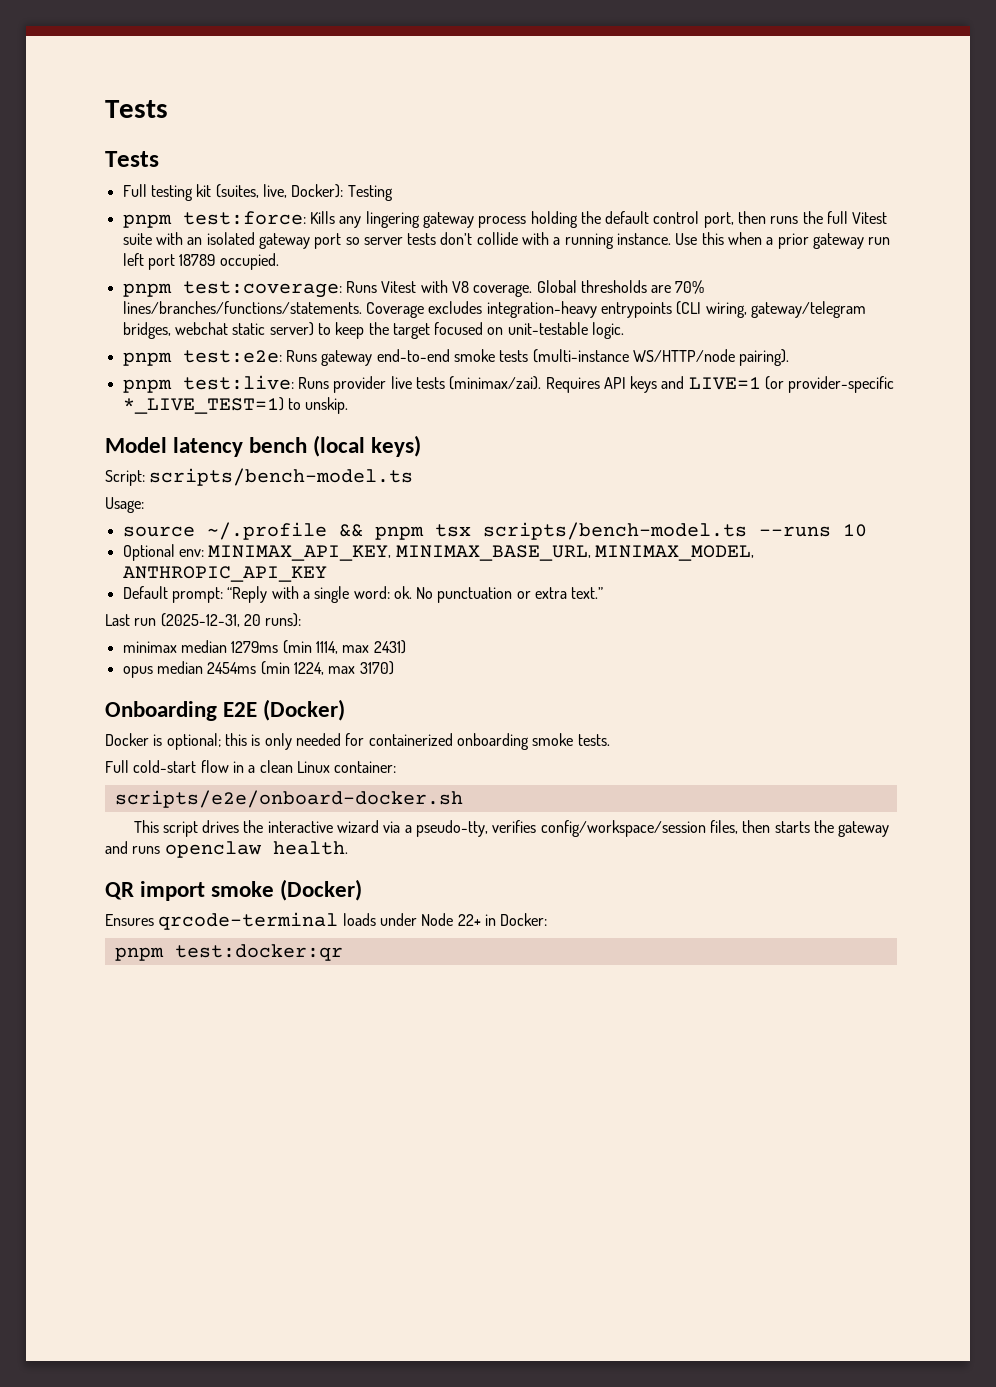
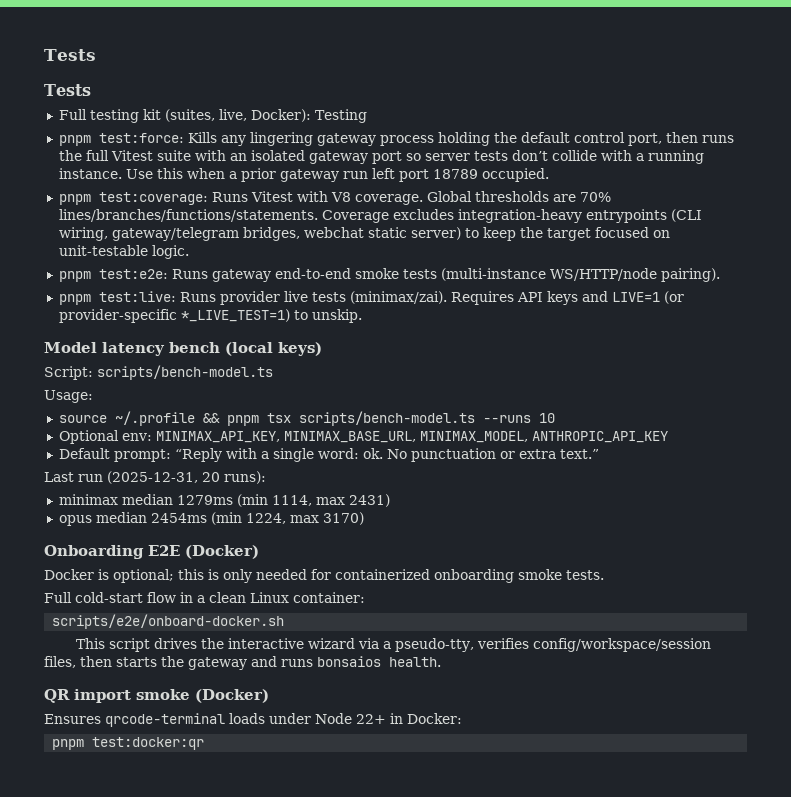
- This script drives the interactive wizard via a pseudo-tty, verifies config/workspace/session files, then starts the gateway and runs openclaw health.
+ This script drives the interactive wizard via a pseudo-tty, verifies config/workspace/session files, then starts the gateway and runs bonsaios health.

